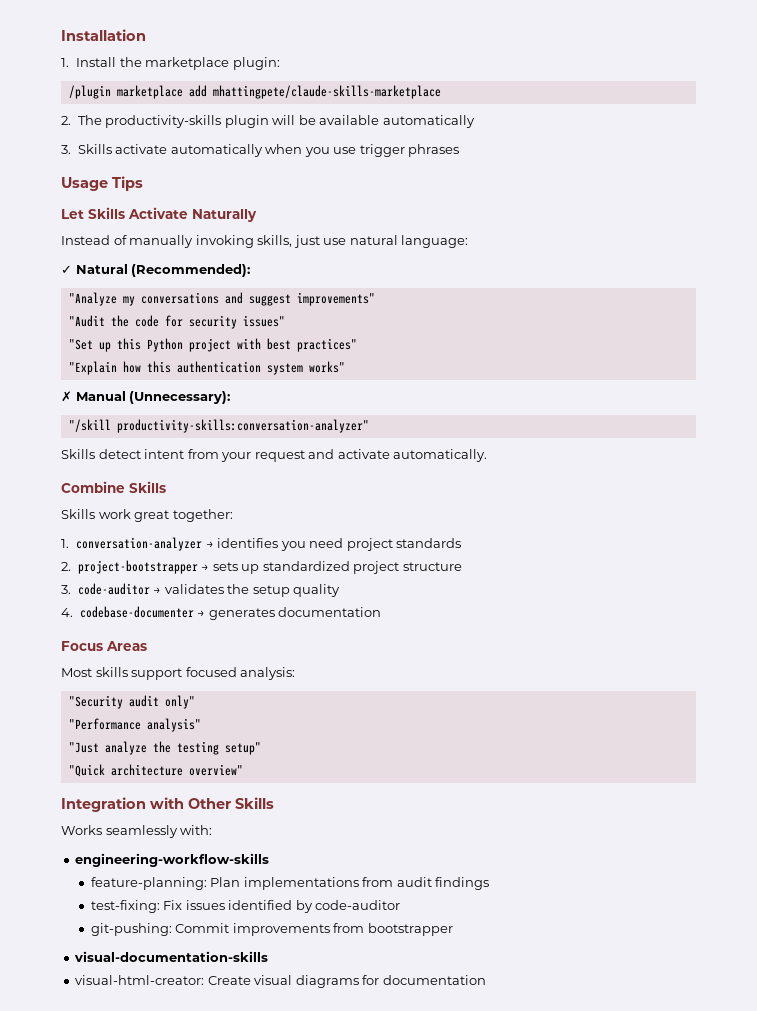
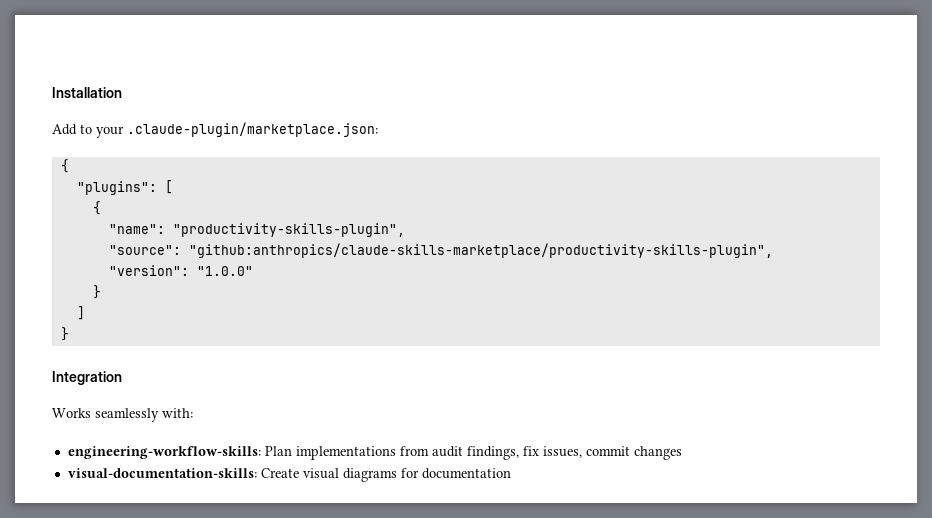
- 1. Install the marketplace plugin:
- /plugin marketplace add mhattingpete/claude-skills-marketplace
- 2. The productivity-skills plugin will be available automatically
- 3. Skills activate automatically when you use trigger phrases
- Usage Tips
- Let Skills Activate Naturally
- Instead of manually invoking skills, just use natural language:
- ✓ Natural (Recommended):
- "Analyze my conversations and suggest improvements"
- "Audit the code for security issues"
- "Set up this Python project with best practices"
- "Explain how this authentication system works"
- ✗ Manual (Unnecessary):
- "/skill productivity-skills:conversation-analyzer"
- Skills detect intent from your request and activate automatically.
- Combine Skills
- Skills work great together:
- 1. conversation-analyzer → identifies you need project standards
- 2. project-bootstrapper → sets up standardized project structure
- 3. code-auditor → validates the setup quality
- 4. codebase-documenter → generates documentation
- Focus Areas
- Most skills support focused analysis:
- "Security audit only"
- "Performance analysis"
- "Just analyze the testing setup"
- "Quick architecture overview"
- Integration with Other Skills
+ Add to your .claude-plugin/marketplace.json:
+ {
+ "plugins": [
+ {
+ "name": "productivity-skills-plugin",
+ "source": "github:anthropics/claude-skills-marketplace/productivity-skills-plugin",
+ "version": "1.0.0"
+ }
+ ]
+ }
+ Integration
- engineering-workflow-skills
- feature-planning: Plan implementations from audit findings
- test-fixing: Fix issues identified by code-auditor
- git-pushing: Commit improvements from bootstrapper
- visual-documentation-skills
- visual-html-creator: Create visual diagrams for documentation
+ engineering-workflow-skills: Plan implementations from audit findings, fix issues, commit changes
+ visual-documentation-skills: Create visual diagrams for documentation

